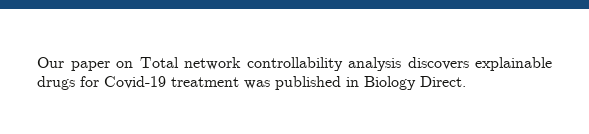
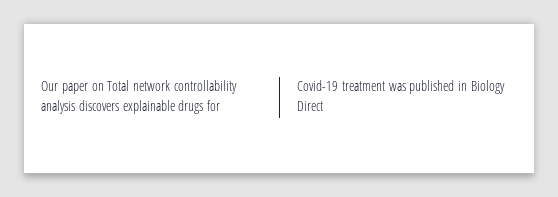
- Our paper on Total network controllability analysis discovers explainable drugs for Covid-19 treatment was published in Biology Direct.
+ Our paper on Total network controllability analysis discovers explainable drugs for Covid-19 treatment was published in Biology Direct

